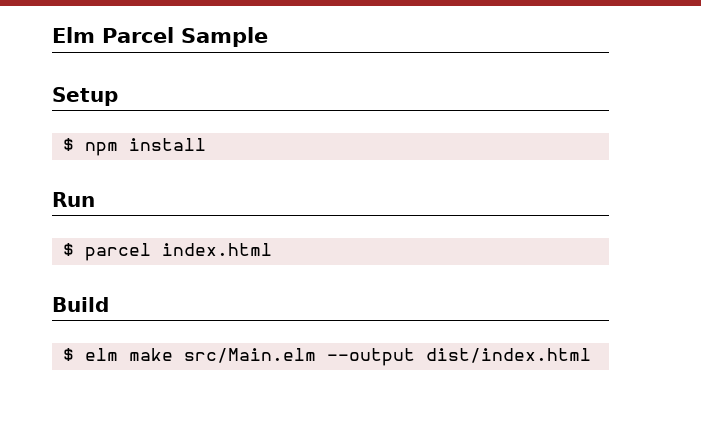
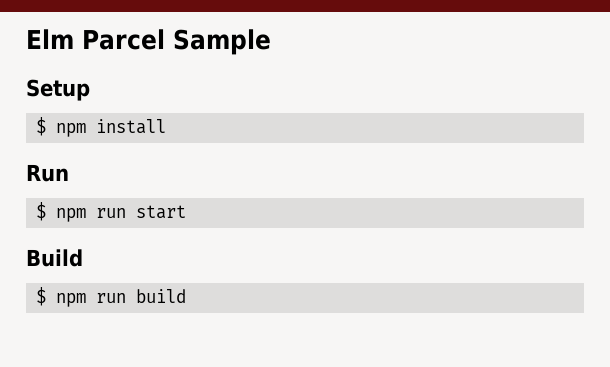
- $ parcel index.html
+ $ npm run start
- $ elm make src/Main.elm --output dist/index.html
+ $ npm run build

